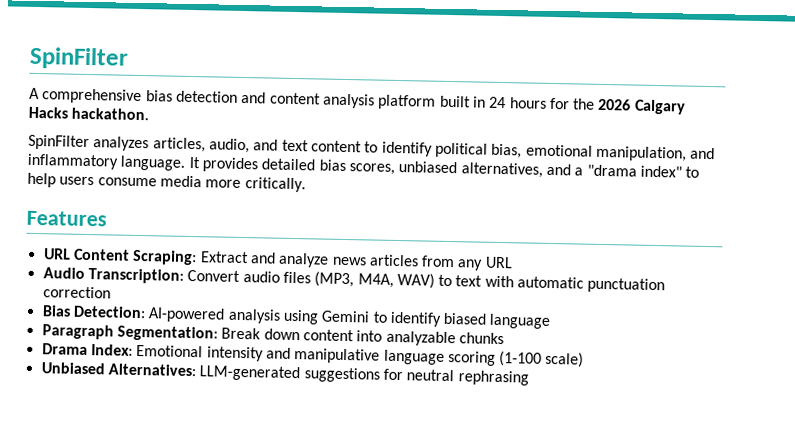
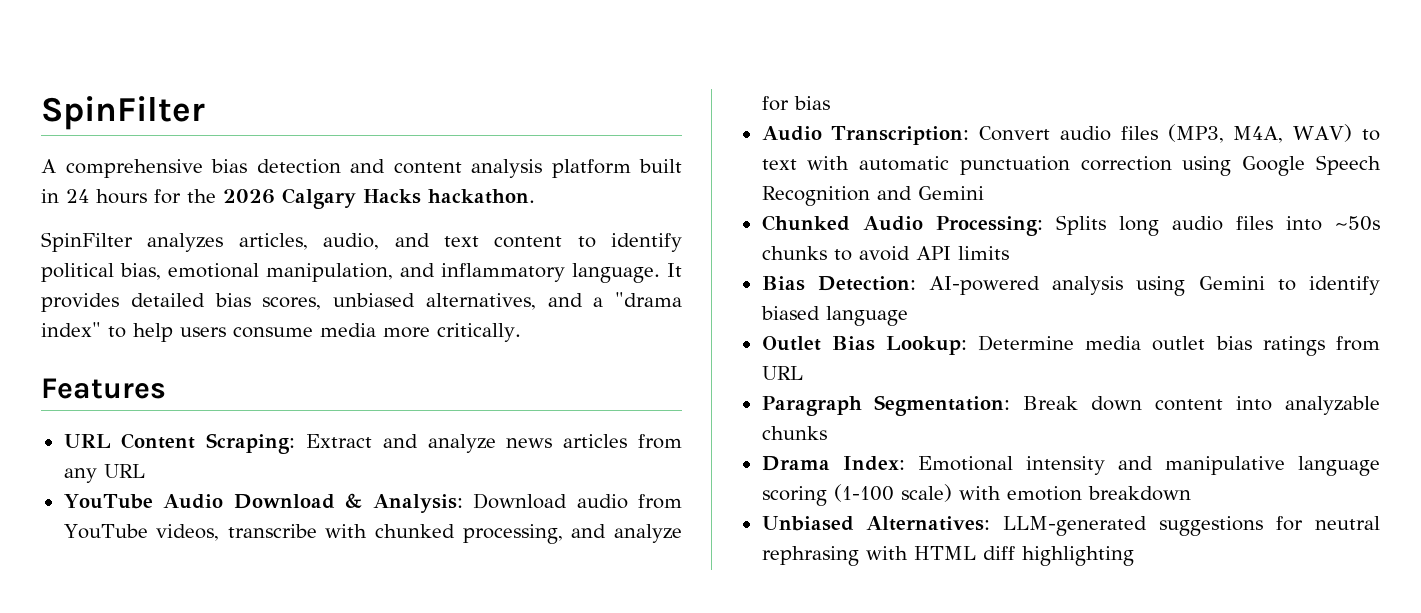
+ YouTube Audio Download & Analysis: Download audio from YouTube videos, transcribe with chunked processing, and analyze for bias
- Audio Transcription: Convert audio files (MP3, M4A, WAV) to text with automatic punctuation correction
+ Audio Transcription: Convert audio files (MP3, M4A, WAV) to text with automatic punctuation correction using Google Speech Recognition and Gemini
+ Chunked Audio Processing: Splits long audio files into ~50s chunks to avoid API limits
+ Outlet Bias Lookup: Determine media outlet bias ratings from URL
- Drama Index: Emotional intensity and manipulative language scoring (1-100 scale)
+ Drama Index: Emotional intensity and manipulative language scoring (1-100 scale) with emotion breakdown
- Unbiased Alternatives: LLM-generated suggestions for neutral rephrasing
+ Unbiased Alternatives: LLM-generated suggestions for neutral rephrasing with HTML diff highlighting

